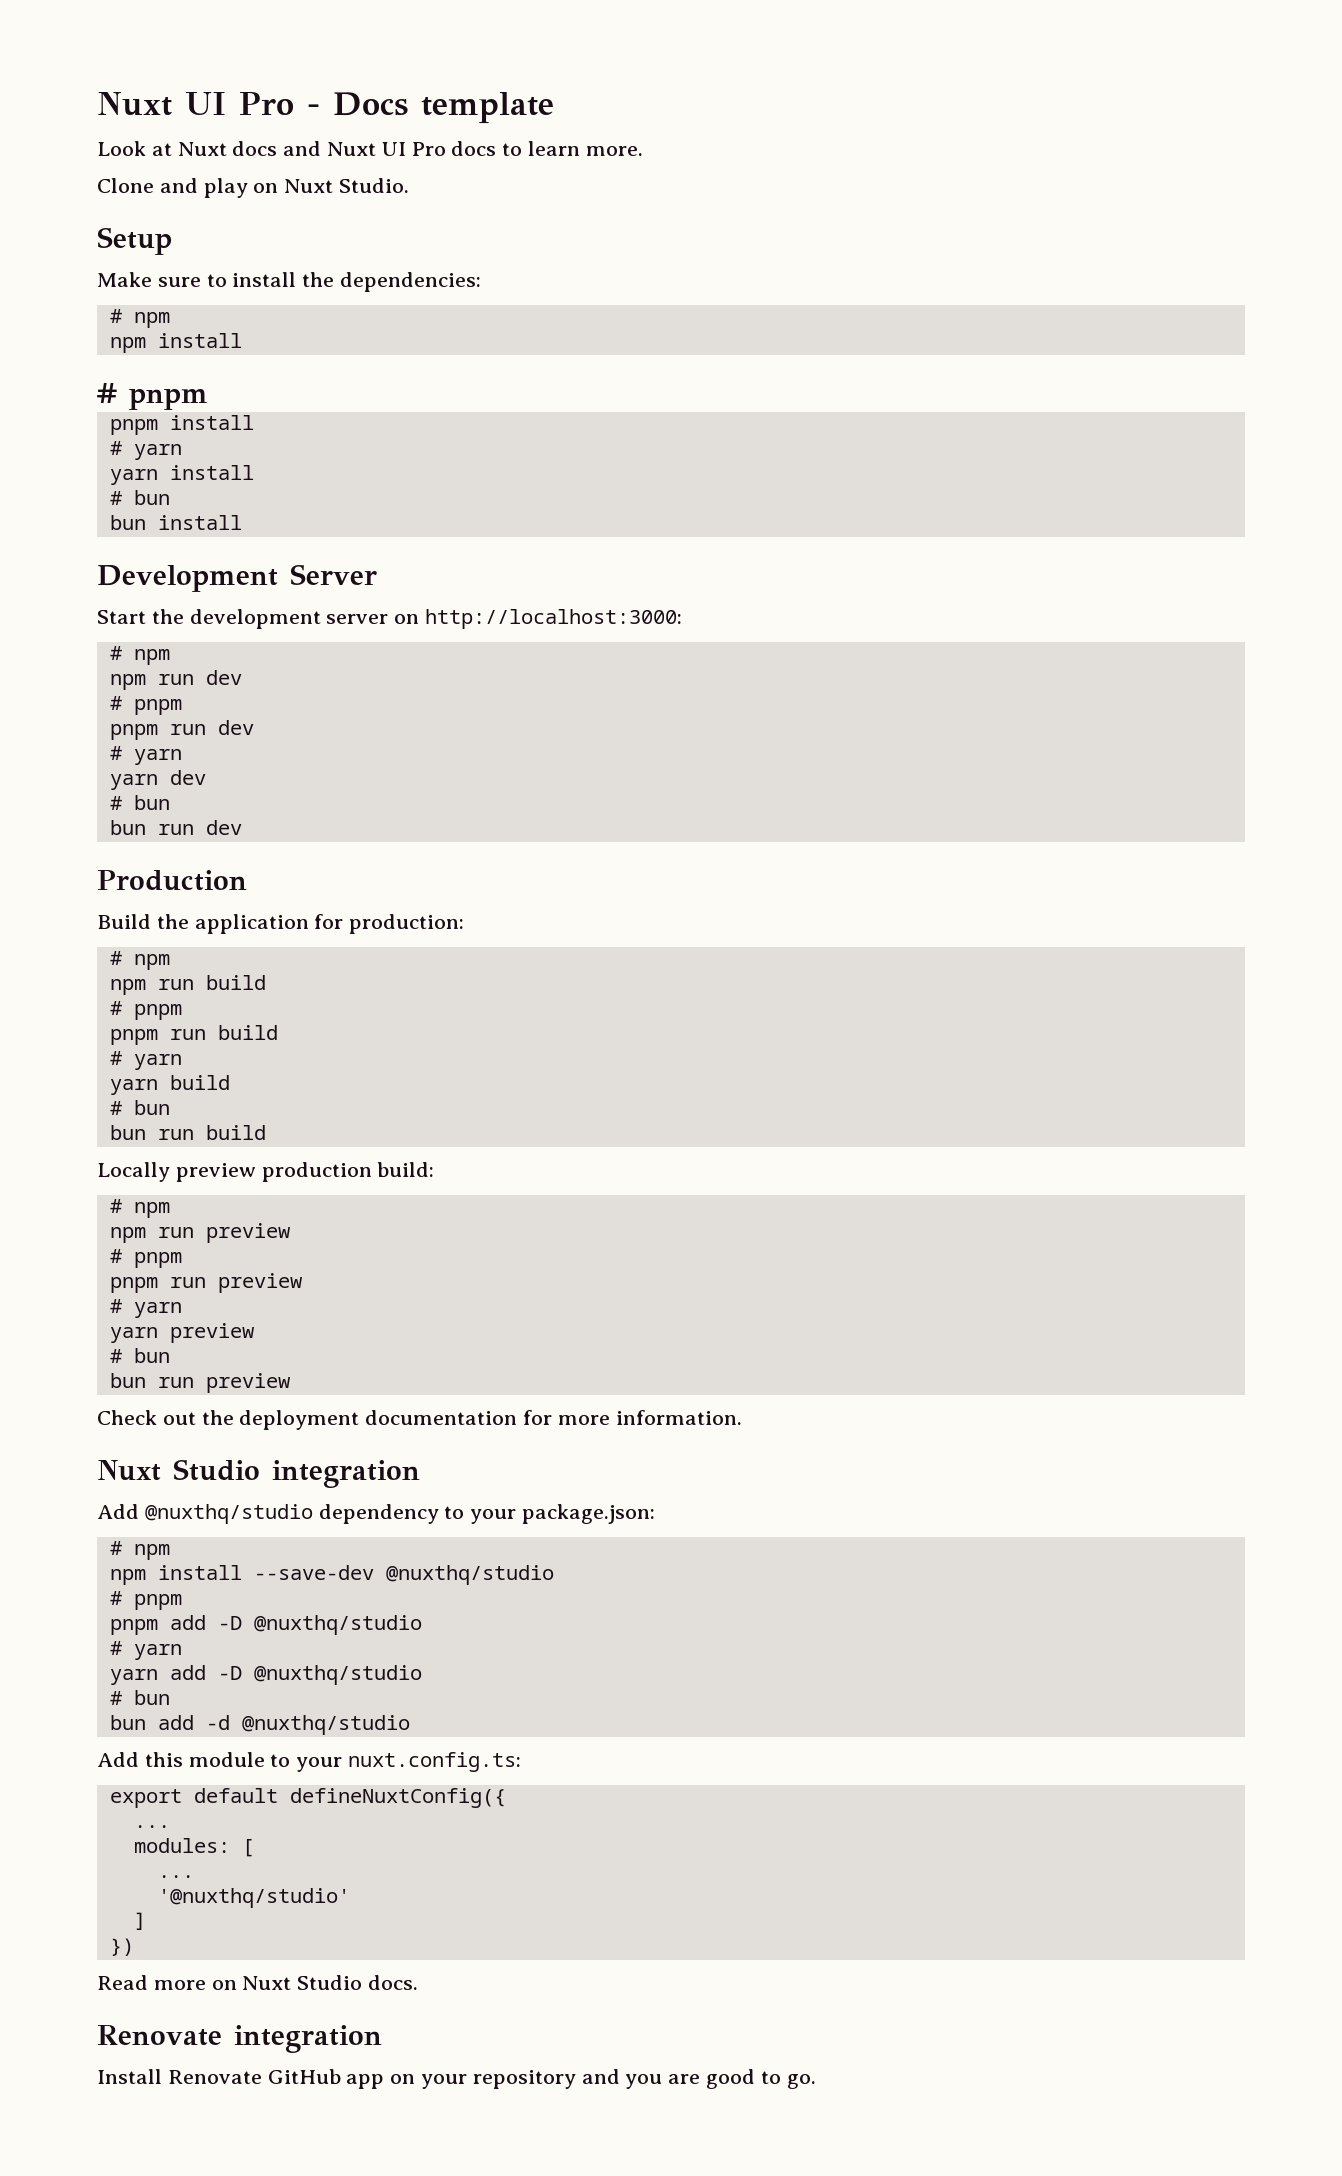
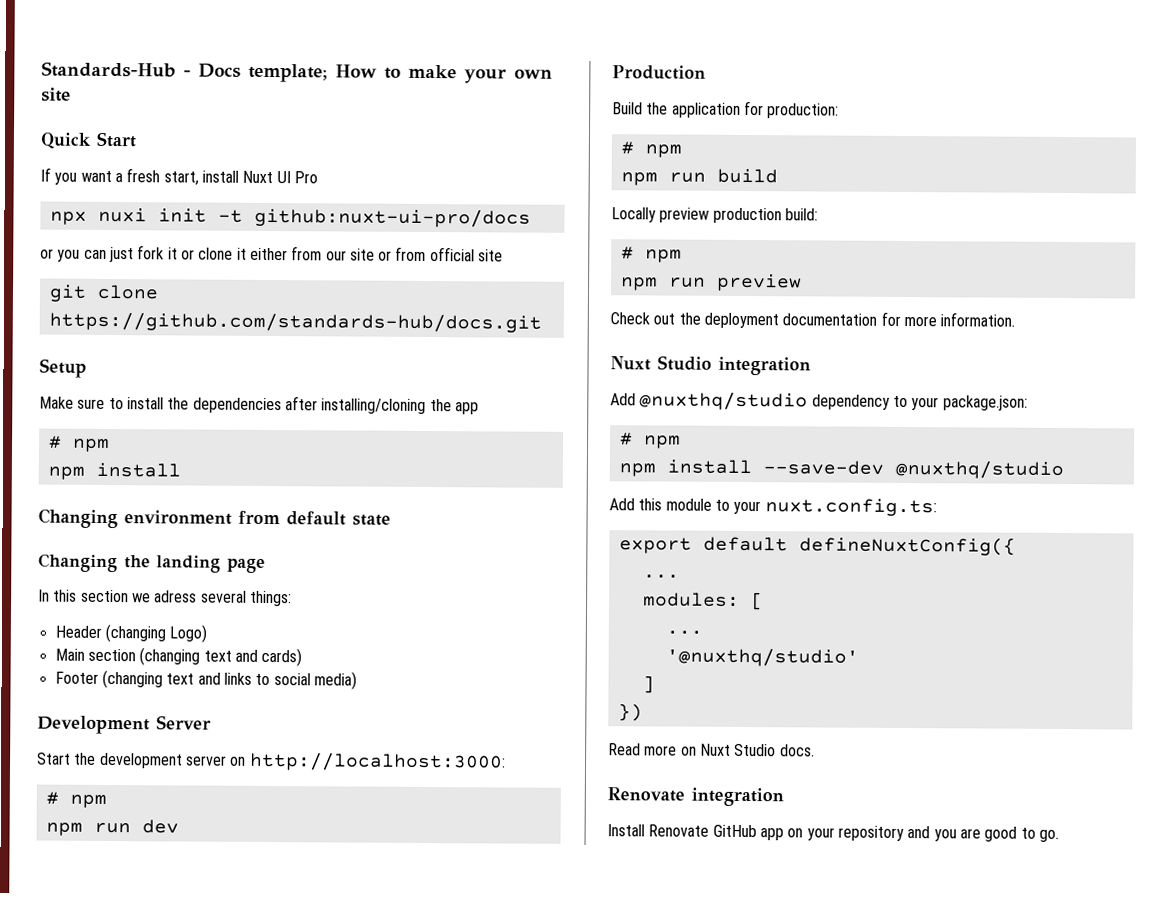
- Nuxt UI Pro - Docs template
- Look at Nuxt docs and Nuxt UI Pro docs to learn more.
- Clone and play on Nuxt Studio.
+ Standards-Hub - Docs template; How to make your own site
+ Quick Start
+ If you want a fresh start, install Nuxt UI Pro
+ npx nuxi init -t github:nuxt-ui-pro/docs
+ or you can just fork it or clone it either from our site or from official site
+ git clone https://github.com/standards-hub/docs.git
- Make sure to install the dependencies:
+ Make sure to install the dependencies after installing/cloning the app
  # npm
  npm install
- # pnpm
- pnpm install
- # yarn
- yarn install
- # bun
- bun install
+ Changing environment from default state
+ Changing the landing page
+ In this section we adress several things:
+ Header (changing Logo)
+ Main section (changing text and cards)
+ Footer (changing text and links to social media)
  npm run dev
- # pnpm
- pnpm run dev
- # yarn
- yarn dev
- # bun
- bun run dev
  npm run build
- # pnpm
- pnpm run build
- # yarn
- yarn build
- # bun
- bun run build
  npm run preview
- # pnpm
- pnpm run preview
- # yarn
- yarn preview
- # bun
- bun run preview
  npm install --save-dev @nuxthq/studio
- # pnpm
- pnpm add -D @nuxthq/studio
- # yarn
- yarn add -D @nuxthq/studio
- # bun
- bun add -d @nuxthq/studio

